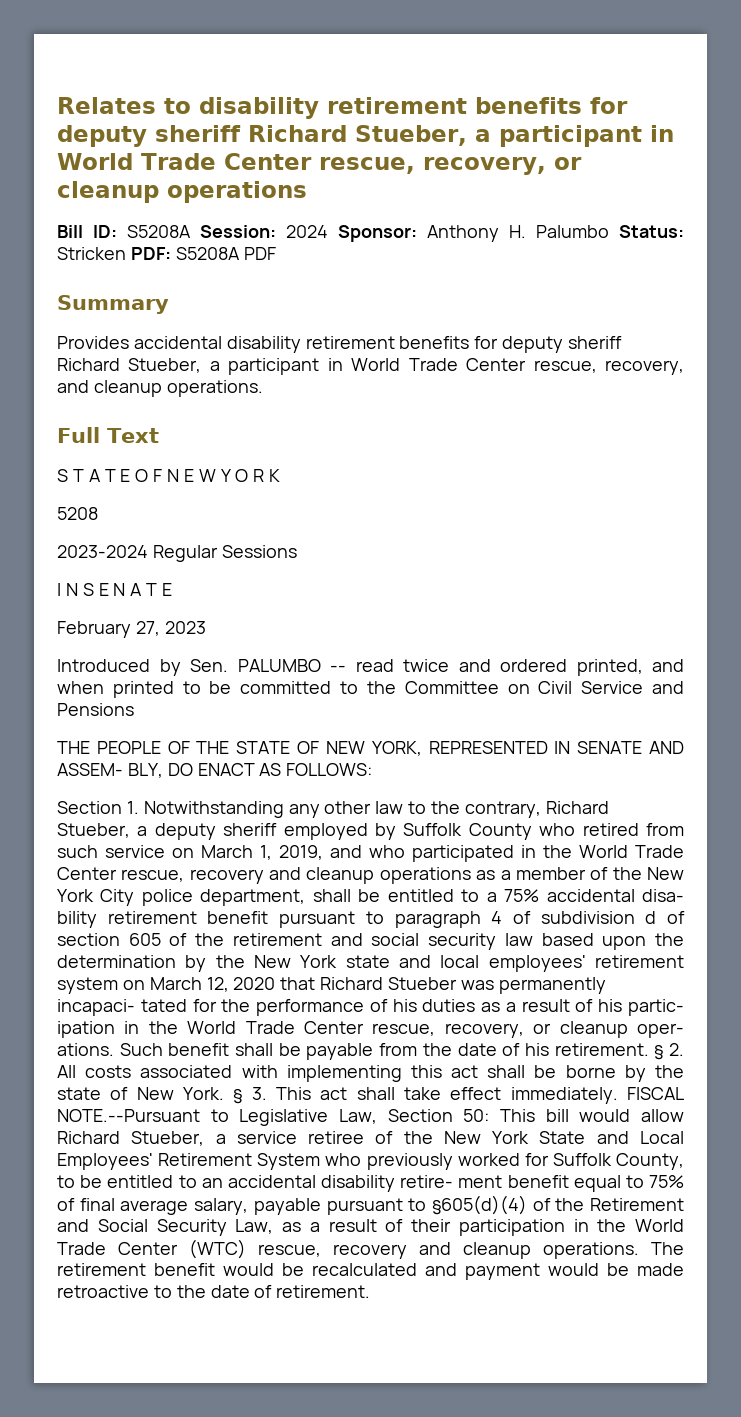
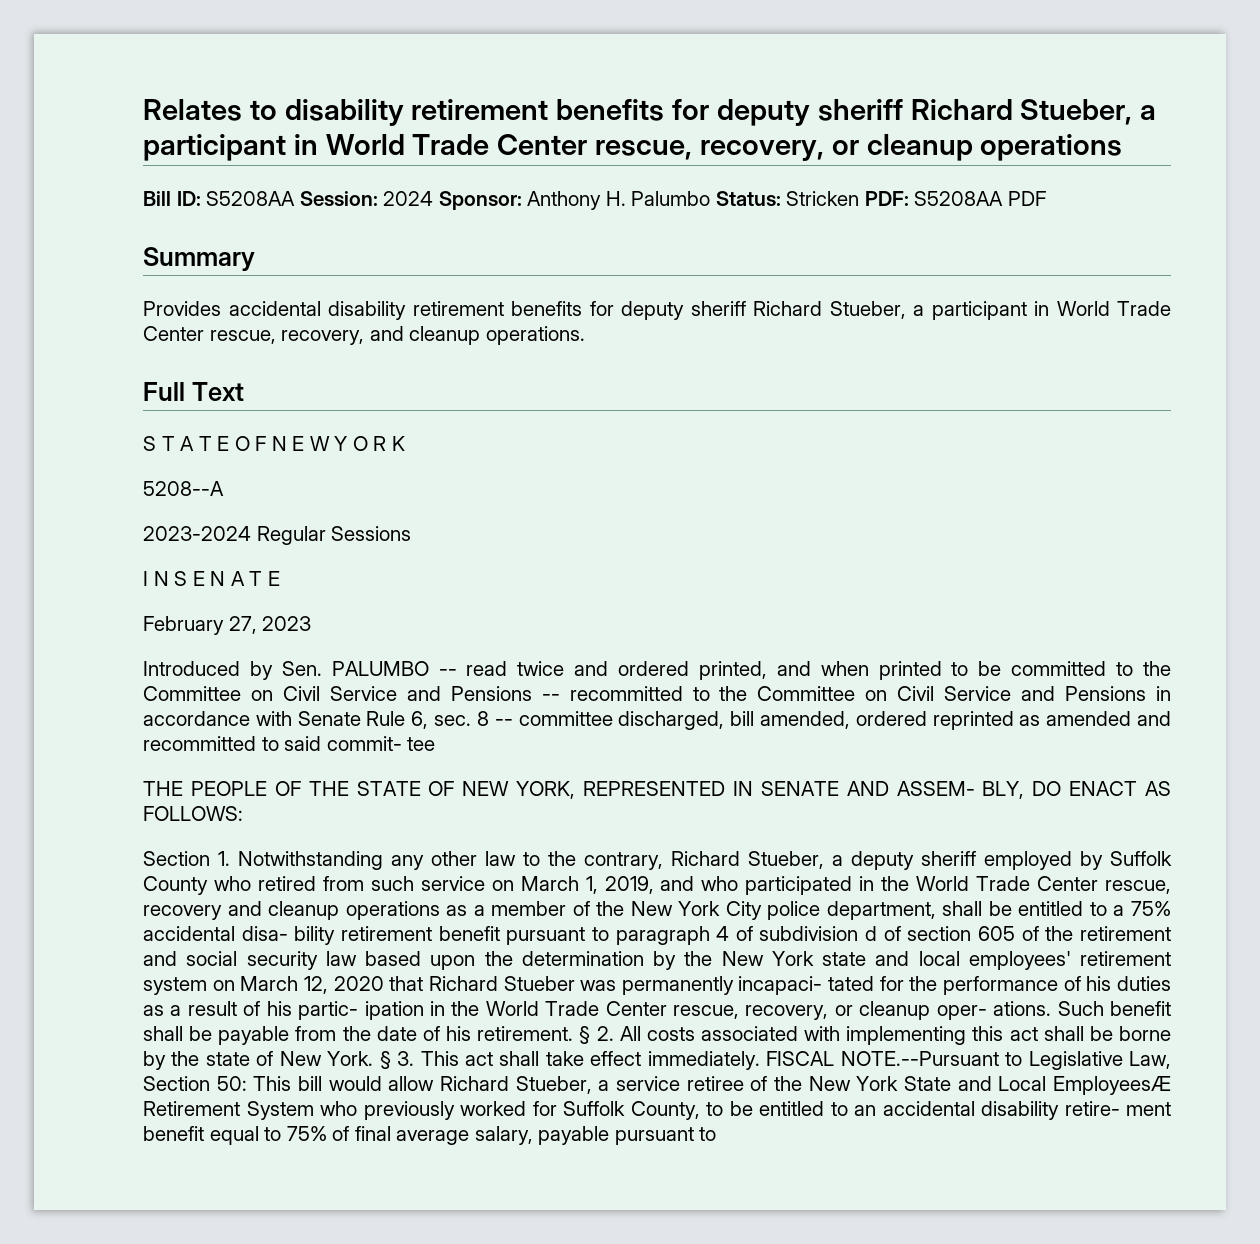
- Bill ID: S5208A Session: 2024 Sponsor: Anthony H. Palumbo Status: Stricken PDF: S5208A PDF
+ Bill ID: S5208AA Session: 2024 Sponsor: Anthony H. Palumbo Status: Stricken PDF: S5208AA PDF
- 5208
+ 5208--A
- Introduced by Sen. PALUMBO -- read twice and ordered printed, and when printed to be committed to the Committee on Civil Service and Pensions
+ Introduced by Sen. PALUMBO -- read twice and ordered printed, and when printed to be committed to the Committee on Civil Service and Pensions -- recommitted to the Committee on Civil Service and Pensions in accordance with Senate Rule 6, sec. 8 -- committee discharged, bill amended, ordered reprinted as amended and recommitted to said commit- tee
- FISCAL NOTE.--Pursuant to Legislative Law, Section 50: This bill would allow Richard Stueber, a service retiree of the New York State and Local Employees' Retirement System who previously worked for Suffolk County, to be entitled to an accidental disability retire- ment benefit equal to 75% of final average salary, payable pursuant to §605(d)(4) of the Retirement and Social Security Law, as a result of their participation in the World Trade Center (WTC) rescue, recovery and cleanup operations. The retirement benefit would be recalculated and payment would be made retroactive to the date of retirement.
+ FISCAL NOTE.--Pursuant to Legislative Law, Section 50: This bill would allow Richard Stueber, a service retiree of the New York State and Local EmployeesÆ Retirement System who previously worked for Suffolk County, to be entitled to an accidental disability retire- ment benefit equal to 75% of final average salary, payable pursuant to

